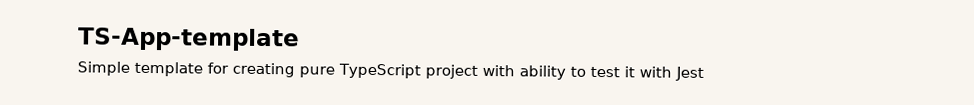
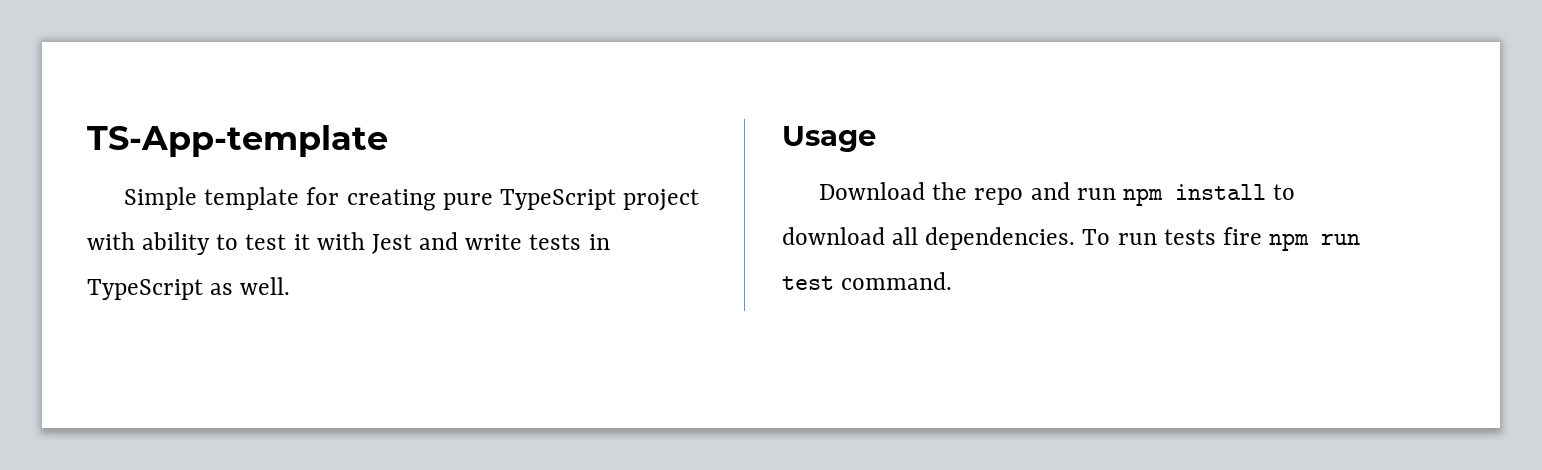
- Simple template for creating pure TypeScript project with ability to test it with Jest
+ Simple template for creating pure TypeScript project with ability to test it with Jest and write tests in TypeScript as well.
+ Usage
+ Download the repo and run npm install to download all dependencies. To run tests fire npm run test command.

